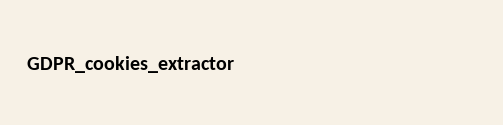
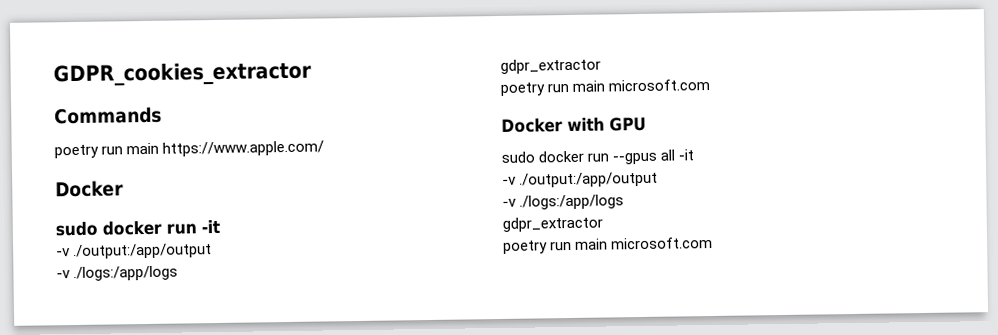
+ Commands
+ poetry run main https://www.apple.com/
+ Docker
+ sudo docker run -it
+ -v ./output:/app/output
+ -v ./logs:/app/logs
+ gdpr_extractor
+ poetry run main microsoft.com
+ Docker with GPU
+ sudo docker run --gpus all -it
+ -v ./output:/app/output
+ -v ./logs:/app/logs
+ gdpr_extractor
+ poetry run main microsoft.com

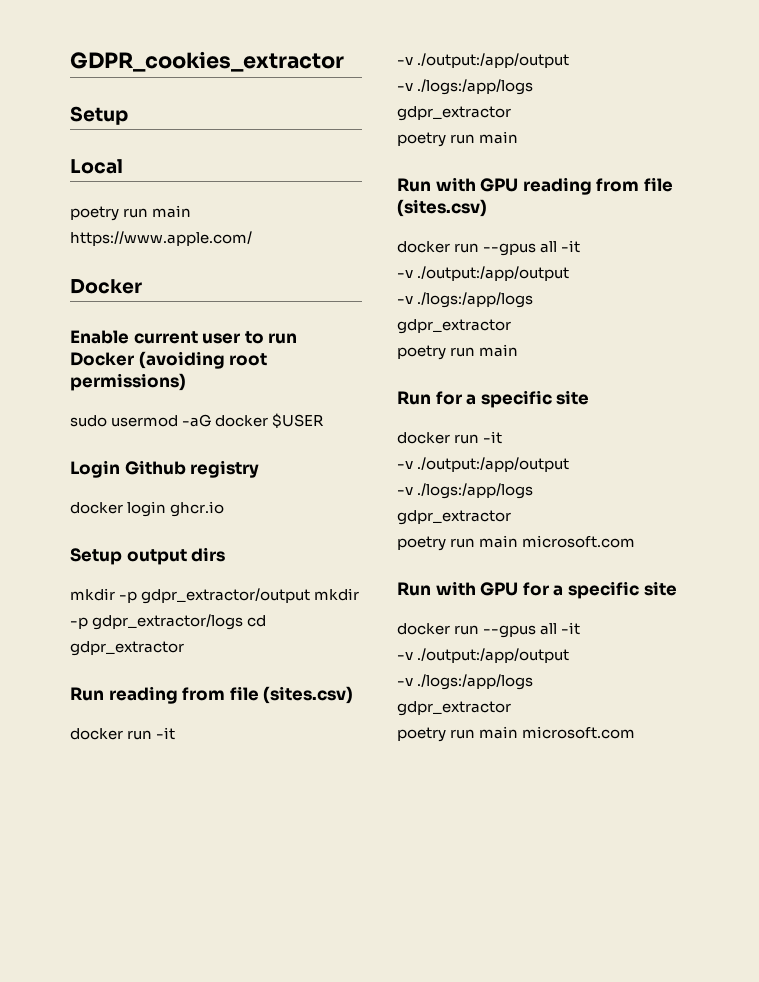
  GDPR_cookies_extractor
- Commands
+ Setup
+ Local
- sudo docker run -it
+ Enable current user to run Docker (avoiding root permissions)
+ sudo usermod -aG docker $USER
+ Login Github registry
+ docker login ghcr.io
+ Setup output dirs
+ mkdir -p gdpr_extractor/output mkdir -p gdpr_extractor/logs cd gdpr_extractor
+ Run reading from file (sites.csv)
+ docker run -it
+ -v ./output:/app/output
+ -v ./logs:/app/logs
+ gdpr_extractor
+ poetry run main
+ Run with GPU reading from file (sites.csv)
+ docker run --gpus all -it
+ -v ./output:/app/output
+ -v ./logs:/app/logs
+ gdpr_extractor
+ poetry run main
+ Run for a specific site
+ docker run -it
- Docker with GPU
- sudo docker run --gpus all -it
+ Run with GPU for a specific site
+ docker run --gpus all -it

